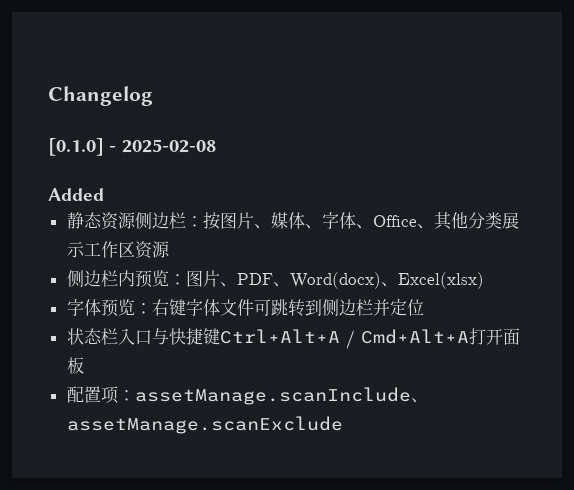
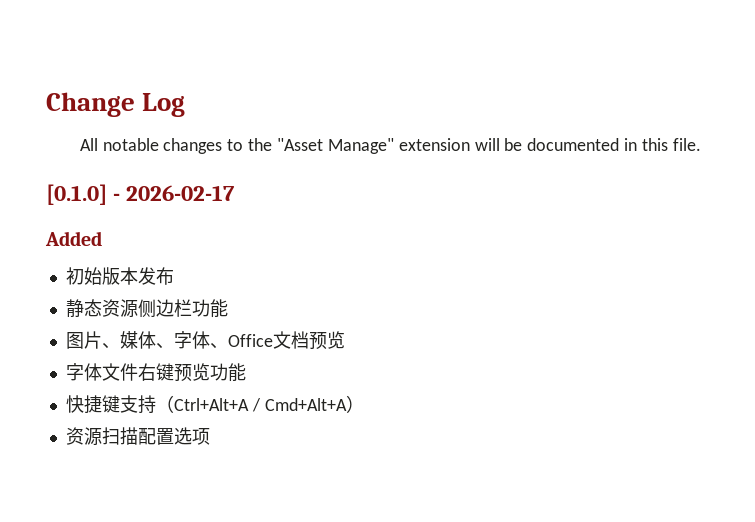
- Changelog
+ Change Log
+ All notable changes to the "Asset Manage" extension will be documented in this file.
- [0.1.0] - 2025-02-08
+ [0.1.0] - 2026-02-17
+ 初始版本发布
- 静态资源侧边栏：按图片、媒体、字体、Office、其他分类展示工作区资源
- 侧边栏内预览：图片、PDF、Word(docx)、Excel(xlsx)
- 字体预览：右键字体文件可跳转到侧边栏并定位
- 状态栏入口与快捷键Ctrl+Alt+A / Cmd+Alt+A打开面板
- 配置项：assetManage.scanInclude、assetManage.scanExclude
+ 静态资源侧边栏功能
+ 图片、媒体、字体、Office文档预览
+ 字体文件右键预览功能
+ 快捷键支持（Ctrl+Alt+A / Cmd+Alt+A）
+ 资源扫描配置选项

